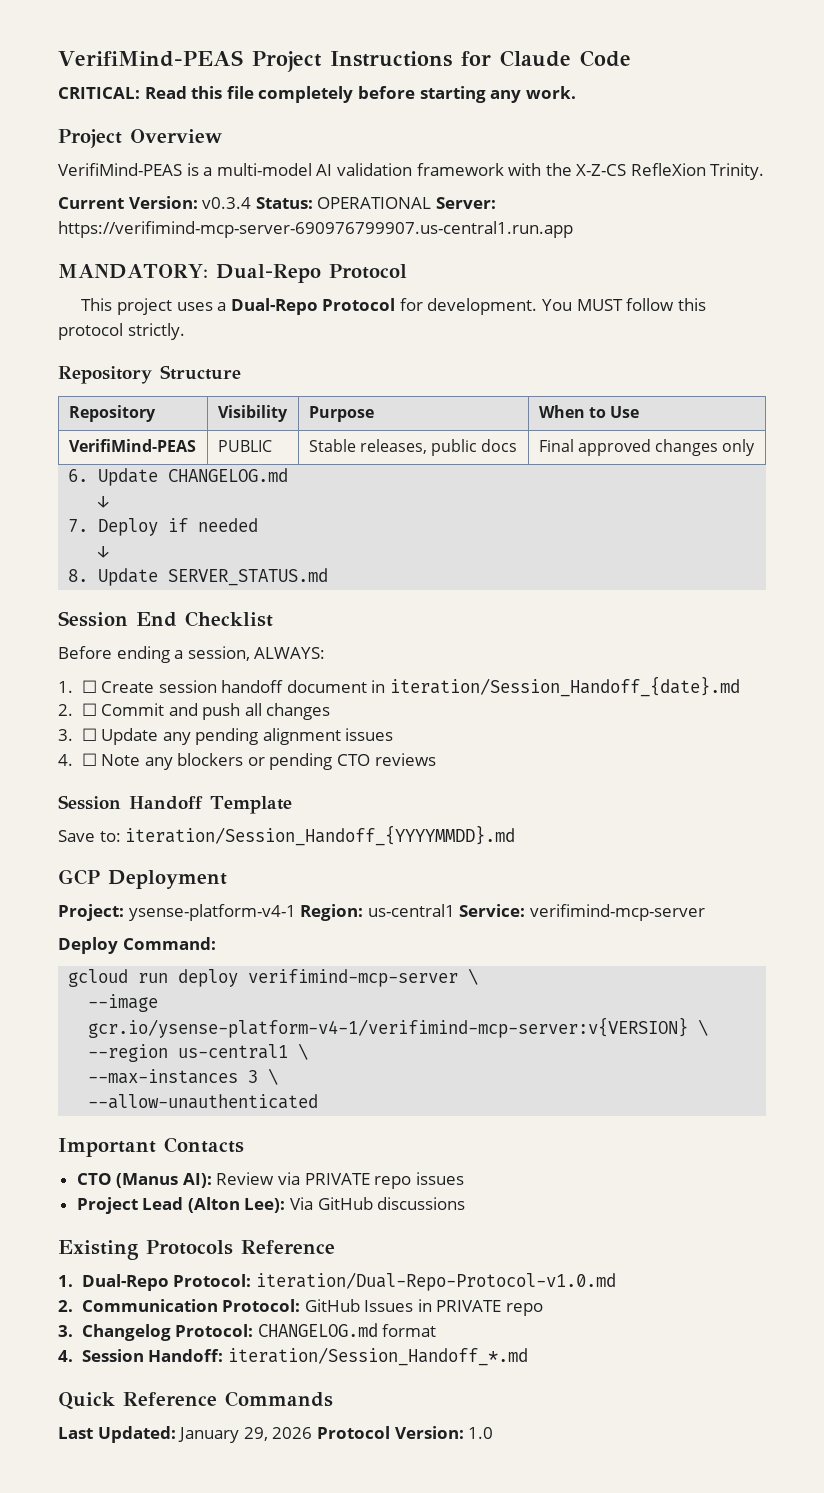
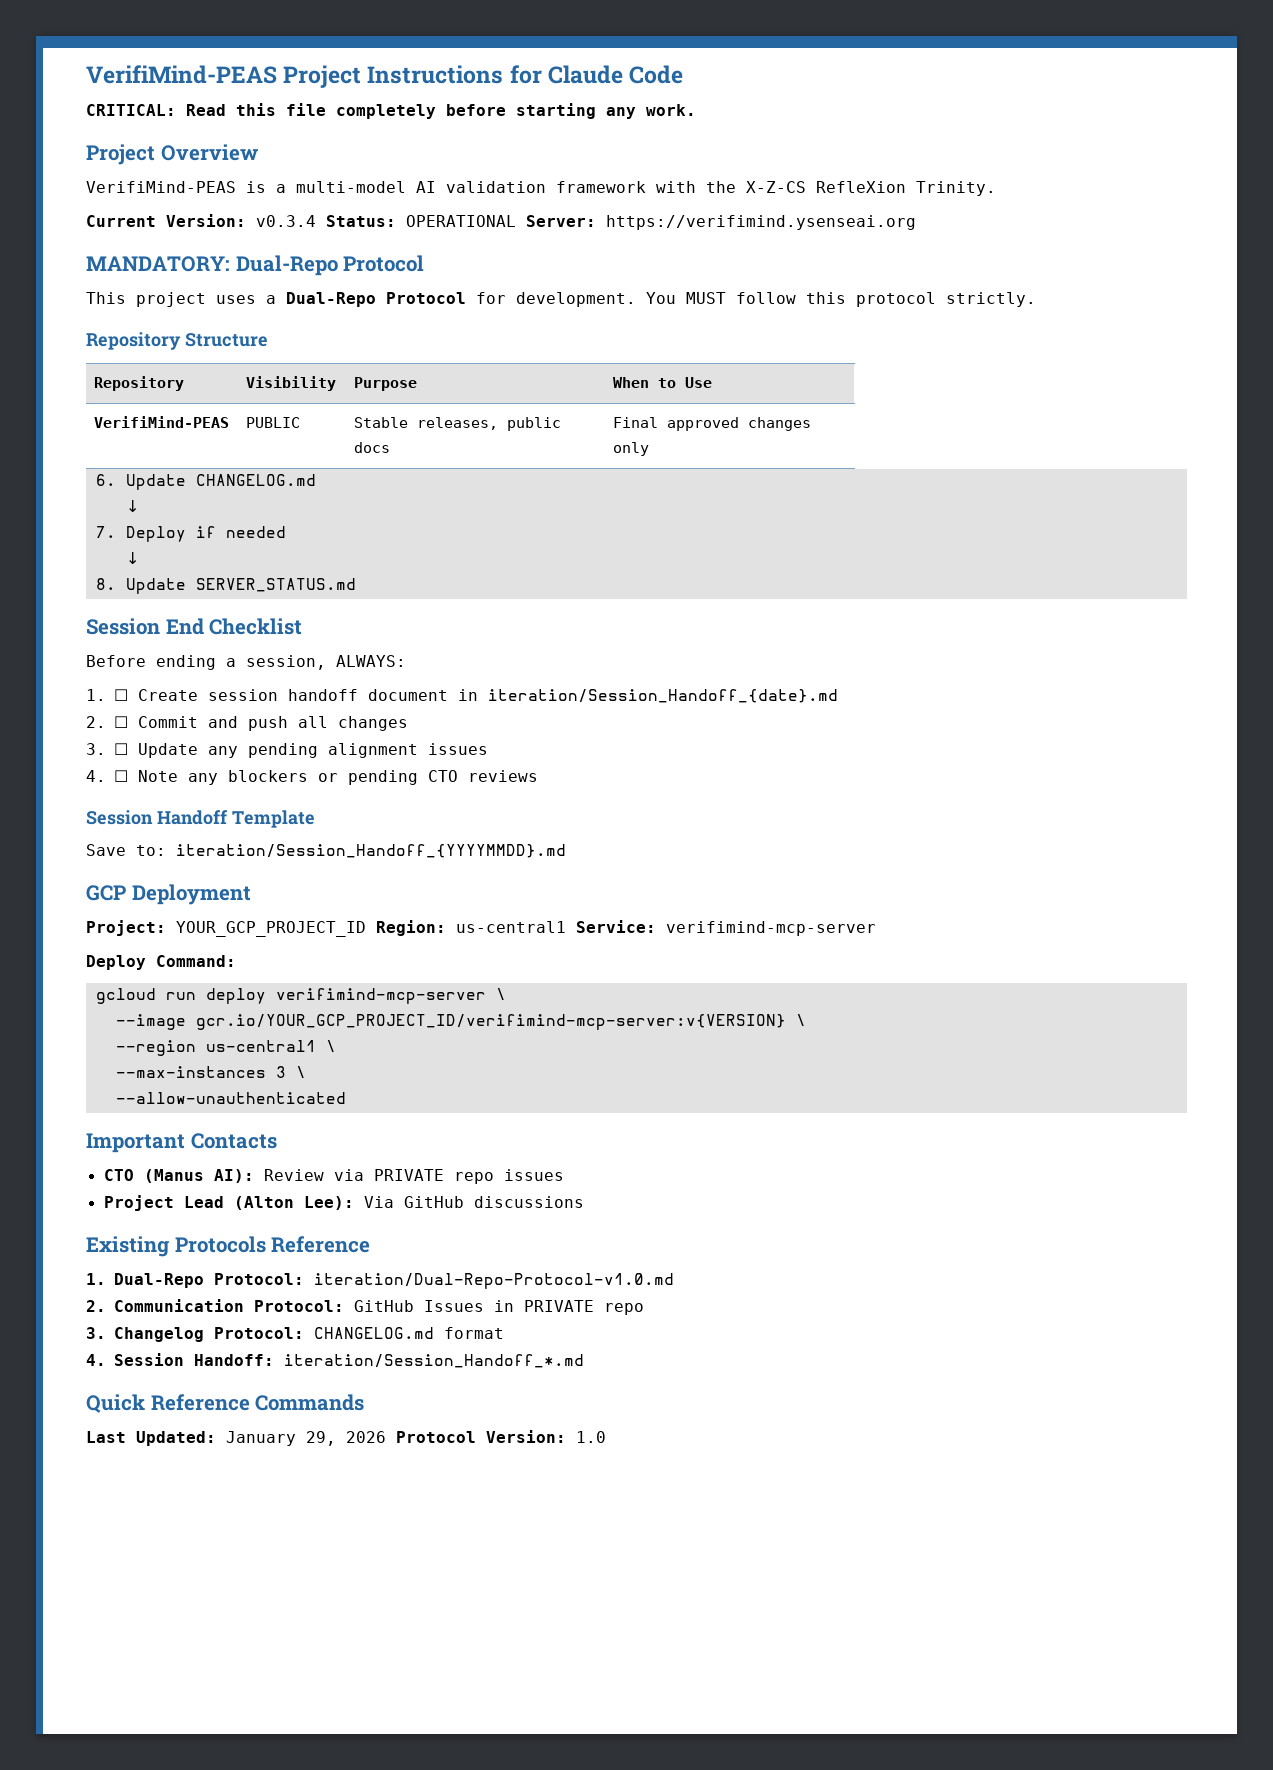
- Current Version: v0.3.4 Status: OPERATIONAL Server: https://verifimind-mcp-server-690976799907.us-central1.run.app
+ Current Version: v0.3.4 Status: OPERATIONAL Server: https://verifimind.ysenseai.org
- Project: ysense-platform-v4-1 Region: us-central1 Service: verifimind-mcp-server
+ Project: YOUR_GCP_PROJECT_ID Region: us-central1 Service: verifimind-mcp-server
- --image gcr.io/ysense-platform-v4-1/verifimind-mcp-server:v{VERSION} \
+ --image gcr.io/YOUR_GCP_PROJECT_ID/verifimind-mcp-server:v{VERSION} \

